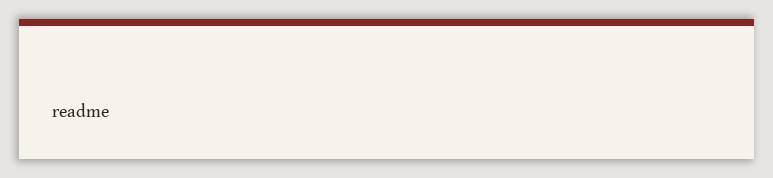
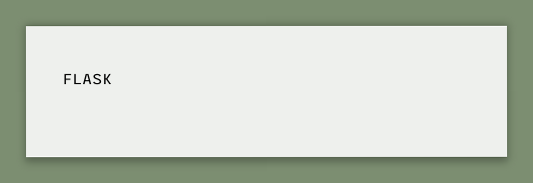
- readme
+ FLASK

